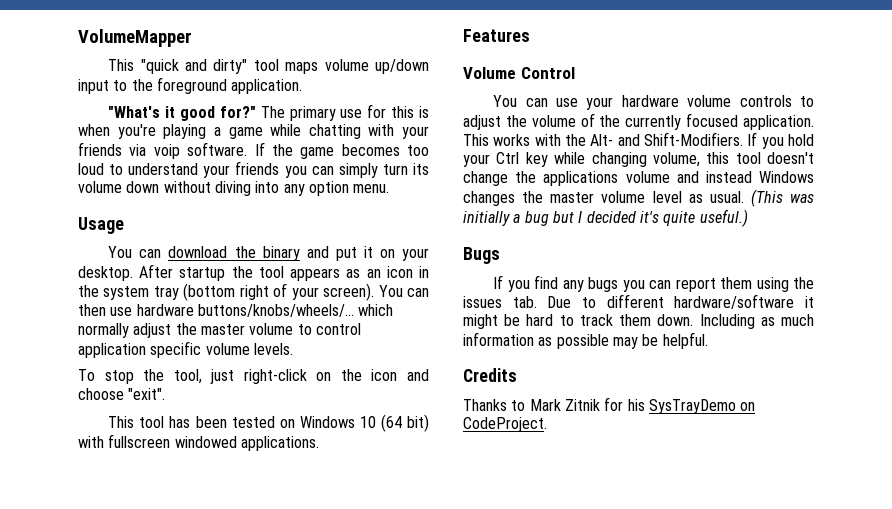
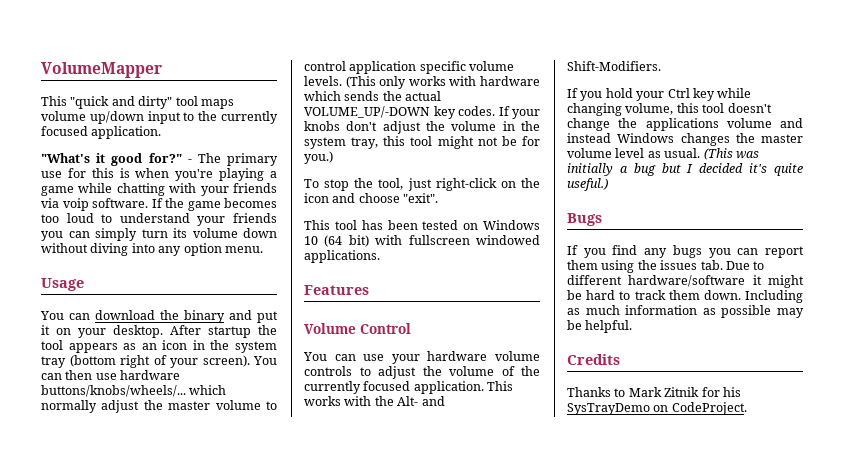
- This "quick and dirty" tool maps volume up/down input to the foreground application.
+ This "quick and dirty" tool maps volume up/down input to the currently focused application.
- The primary use for this is when you're playing a game while chatting with your friends via voip software.
+ - The primary use for this is when you're playing a game while chatting with your friends via voip software.
+ (This only works with hardware which sends the actual VOLUME_UP/-DOWN key codes. If your knobs don't adjust the volume in the system tray, this tool might not be for you.)
- This works with the Alt- and Shift-Modifiers. If you hold your Ctrl key while changing volume, this tool doesn't change the applications volume and instead Windows changes the master volume level as usual.
+ This works with the Alt- and Shift-Modifiers.
+ If you hold your Ctrl key while changing volume, this tool doesn't change the applications volume and instead Windows changes the master volume level as usual.

